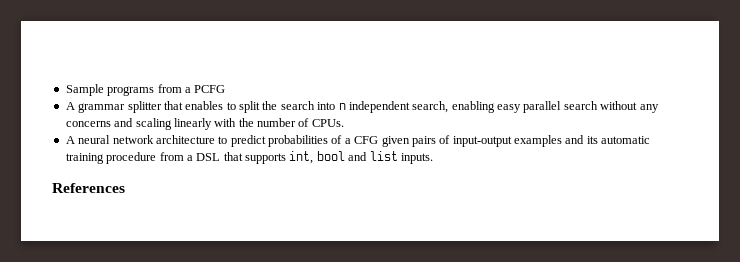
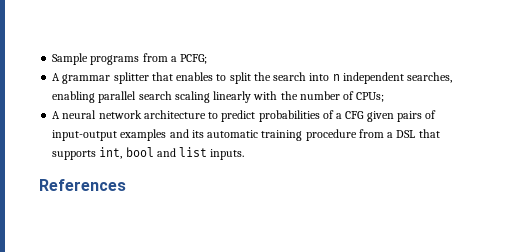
- Sample programs from a PCFG
+ Sample programs from a PCFG;
- A grammar splitter that enables to split the search into n independent search, enabling easy parallel search without any concerns and scaling linearly with the number of CPUs.
+ A grammar splitter that enables to split the search into n independent searches, enabling parallel search scaling linearly with the number of CPUs;

